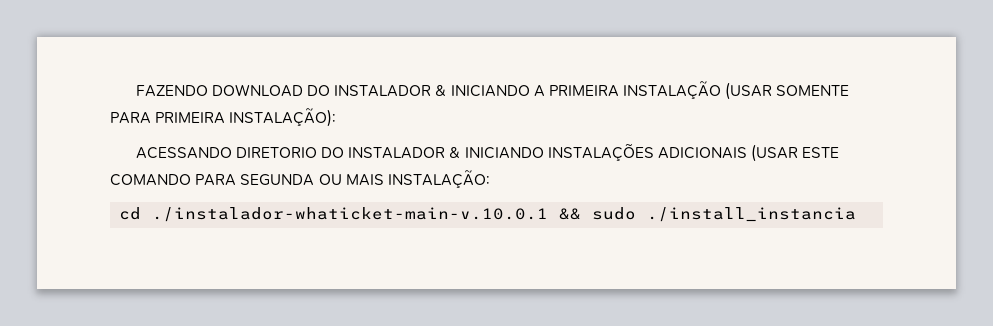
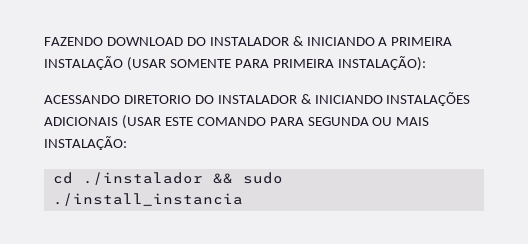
- cd ./instalador-whaticket-main-v.10.0.1 && sudo ./install_instancia
+ cd ./instalador && sudo ./install_instancia

